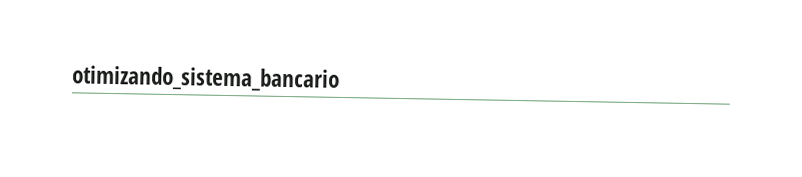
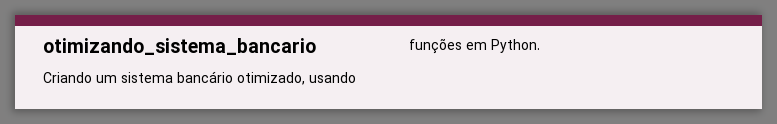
+ Criando um sistema bancário otimizado, usando funções em Python.

